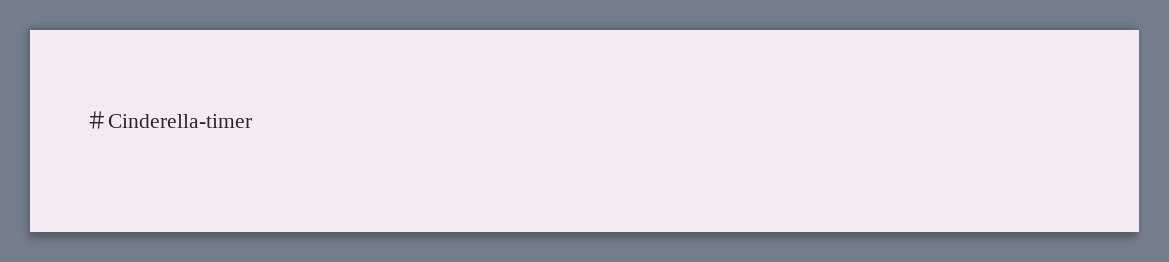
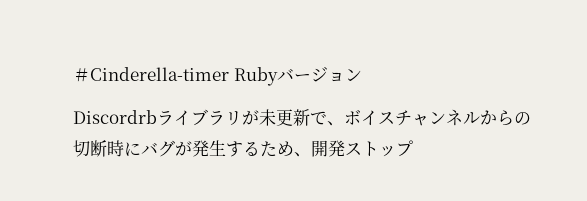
- ＃Cinderella-timer
+ ＃Cinderella-timer Rubyバージョン
+ Discordrbライブラリが未更新で、ボイスチャンネルからの切断時にバグが発生するため、開発ストップ

